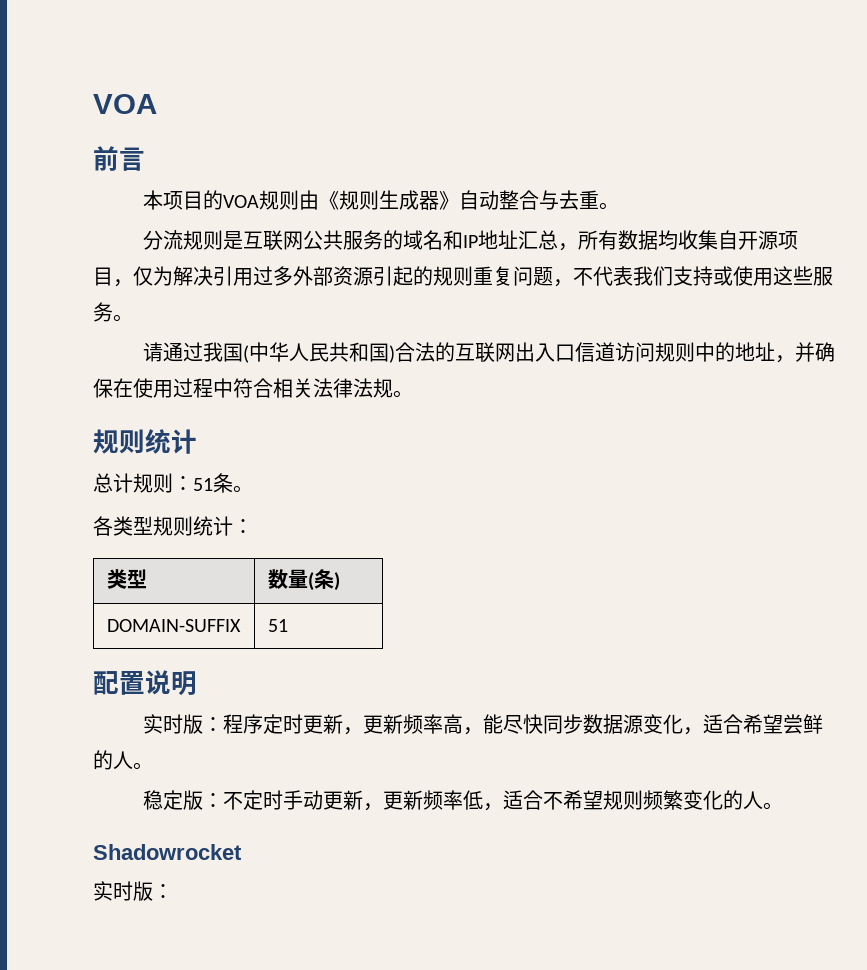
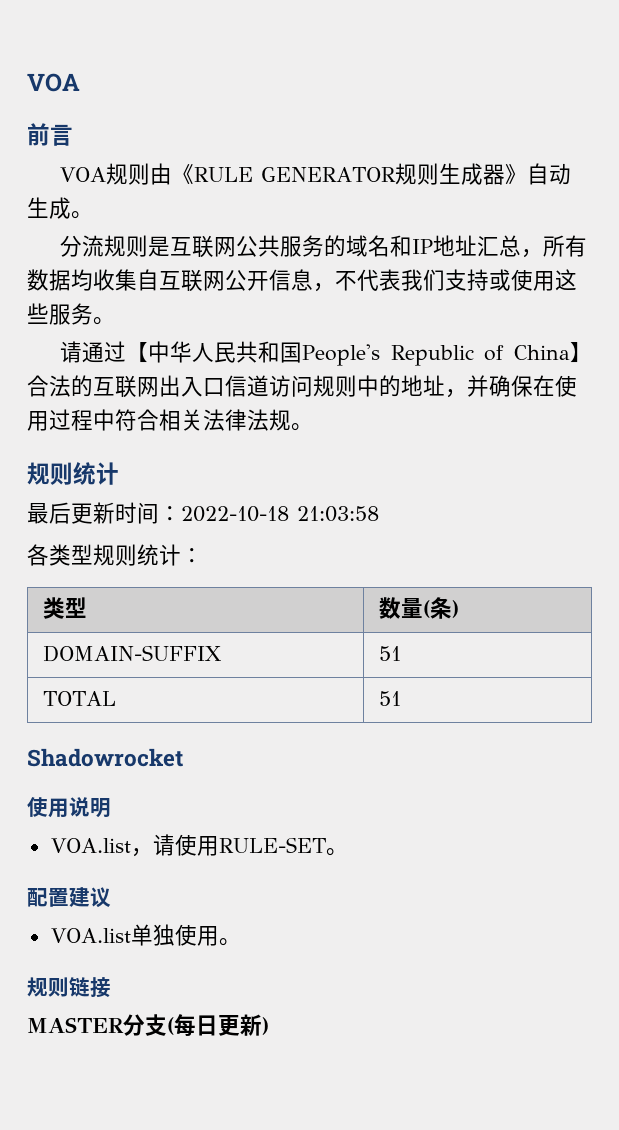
- 本项目的VOA规则由《规则生成器》自动整合与去重。
+ VOA规则由《RULE GENERATOR规则生成器》自动生成。
- 分流规则是互联网公共服务的域名和IP地址汇总，所有数据均收集自开源项目，仅为解决引用过多外部资源引起的规则重复问题，不代表我们支持或使用这些服务。
+ 分流规则是互联网公共服务的域名和IP地址汇总，所有数据均收集自互联网公开信息，不代表我们支持或使用这些服务。
- 请通过我国(中华人民共和国)合法的互联网出入口信道访问规则中的地址，并确保在使用过程中符合相关法律法规。
+ 请通过【中华人民共和国People's Republic of China】合法的互联网出入口信道访问规则中的地址，并确保在使用过程中符合相关法律法规。
- 总计规则：51条。
+ 最后更新时间：2022-10-18 21:03:58
- 配置说明
- 实时版：程序定时更新，更新频率高，能尽快同步数据源变化，适合希望尝鲜的人。
- 稳定版：不定时手动更新，更新频率低，适合不希望规则频繁变化的人。
+ TOTAL | 51
  Shadowrocket
- 实时版：
+ 使用说明
+ VOA.list，请使用RULE-SET。
+ 配置建议
+ VOA.list单独使用。
+ 规则链接
+ MASTER分支(每日更新)

